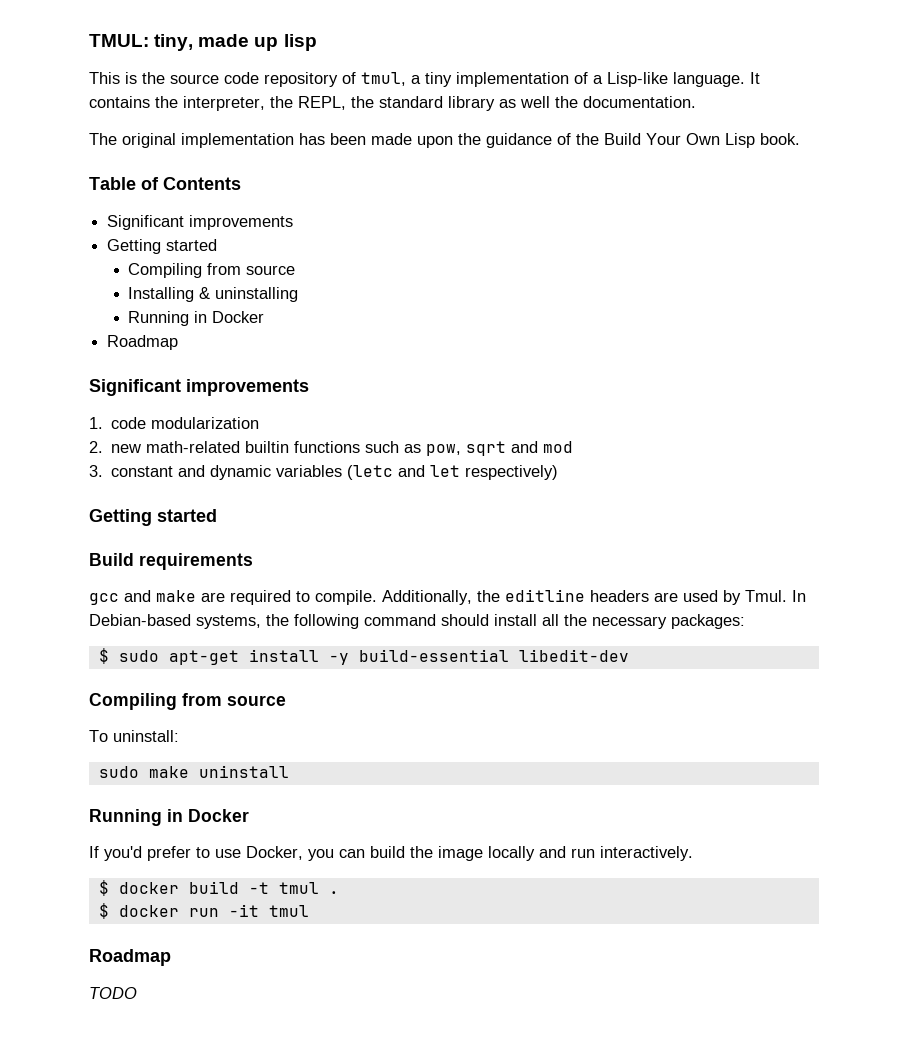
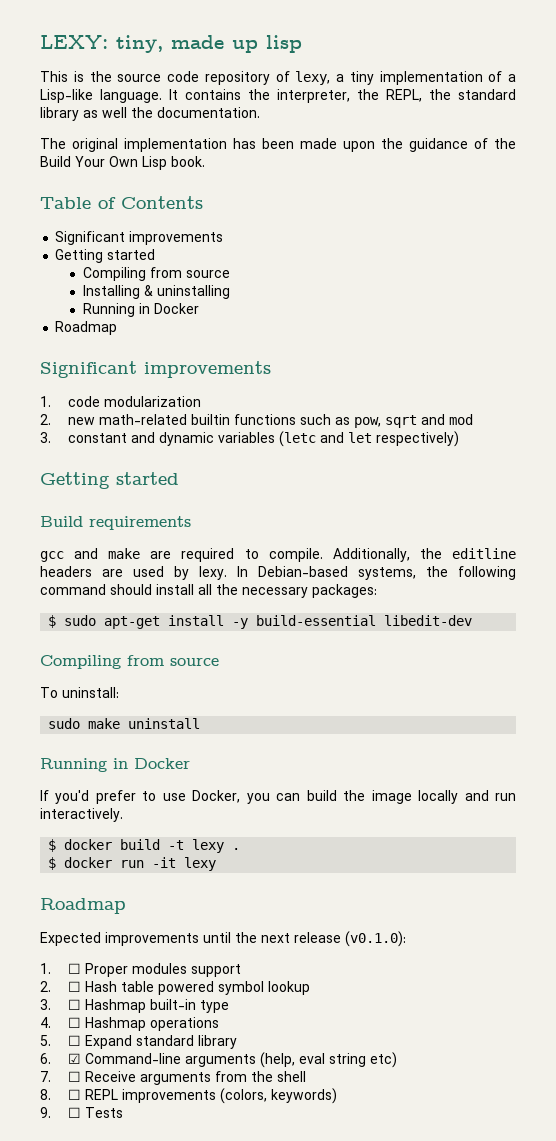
- TMUL: tiny, made up lisp
+ LEXY: tiny, made up lisp
- This is the source code repository of tmul, a tiny implementation of a Lisp-like language.
+ This is the source code repository of lexy, a tiny implementation of a Lisp-like language.
- Additionally, the editline headers are used by Tmul.
+ Additionally, the editline headers are used by lexy.
- $ docker build -t tmul .
+ $ docker build -t lexy .
- $ docker run -it tmul
+ $ docker run -it lexy
  Roadmap
- TODO
+ Expected improvements until the next release (v0.1.0):
+ 1. ☐ Proper modules support
+ 2. ☐ Hash table powered symbol lookup
+ 3. ☐ Hashmap built-in type
+ 4. ☐ Hashmap operations
+ 5. ☐ Expand standard library
+ 6. ☑ Command-line arguments (help, eval string etc)
+ 7. ☐ Receive arguments from the shell
+ 8. ☐ REPL improvements (colors, keywords)
+ 9. ☐ Tests

